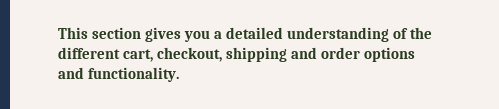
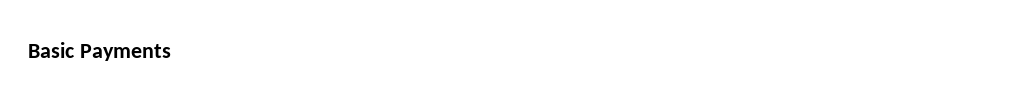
- This section gives you a detailed understanding of the different cart, checkout, shipping and order options and functionality.
+ Basic Payments

